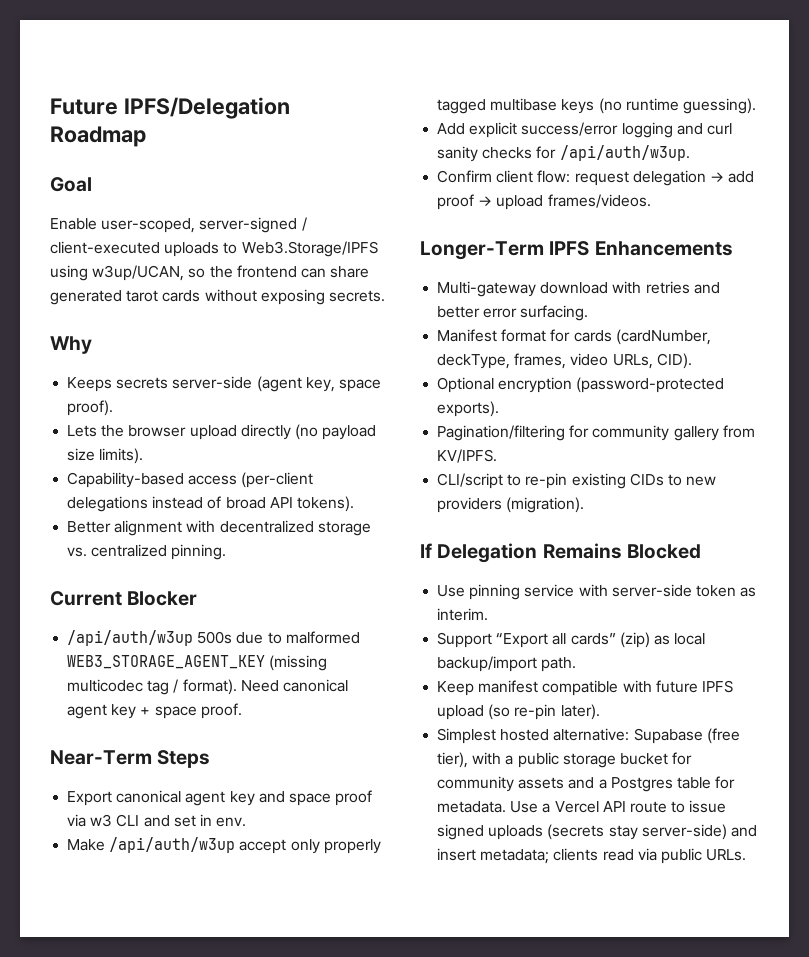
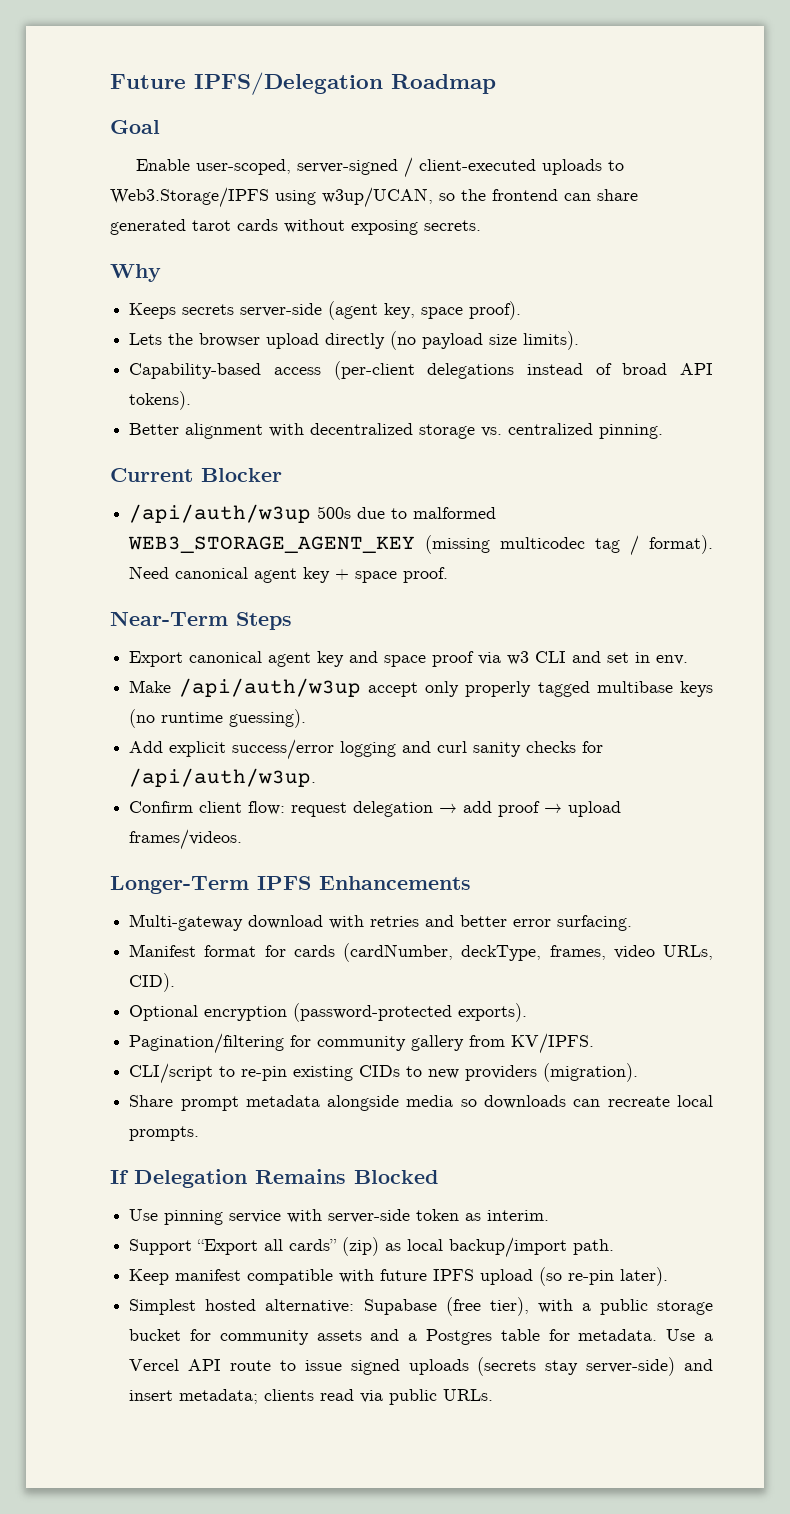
+ Share prompt metadata alongside media so downloads can recreate local prompts.

